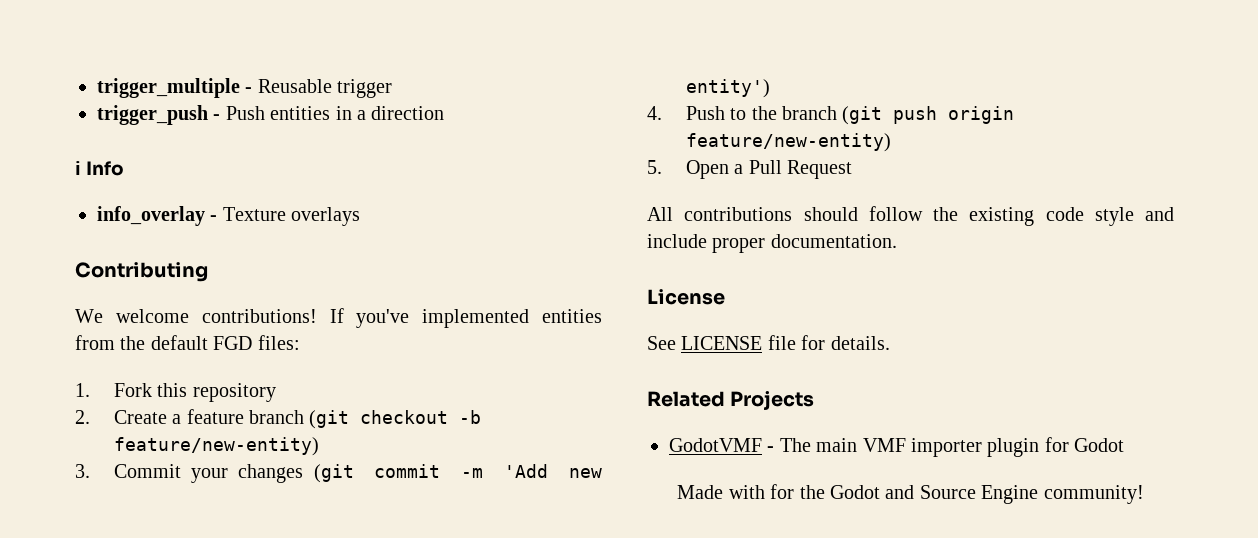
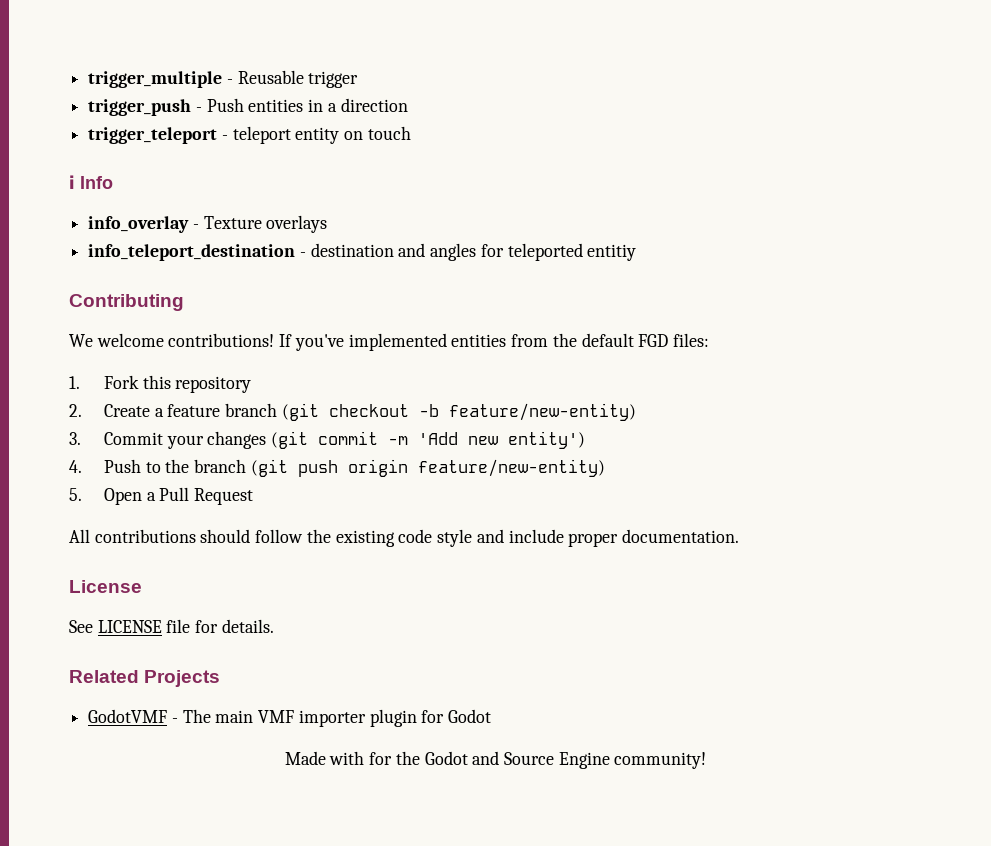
+ trigger_teleport - teleport entity on touch
+ info_teleport_destination - destination and angles for teleported entitiy

